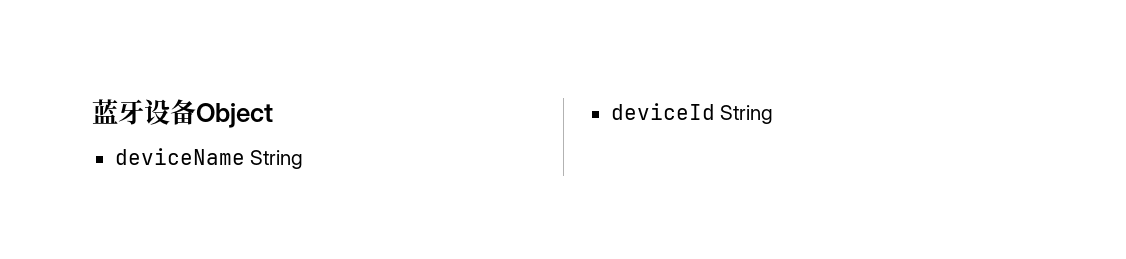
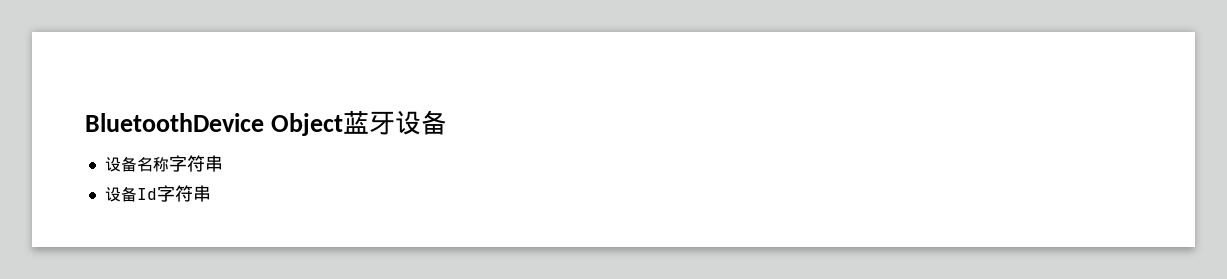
- 蓝牙设备Object
- deviceName String
- deviceId String
+ BluetoothDevice Object蓝牙设备
+ 设备名称字符串
+ 设备Id字符串

